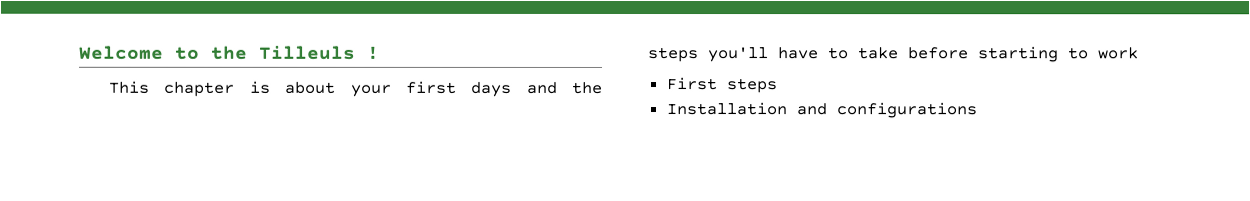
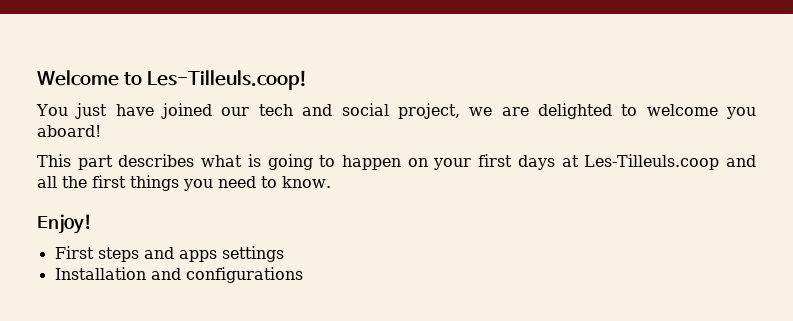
- Welcome to the Tilleuls !
- This chapter is about your first days and the steps you'll have to take before starting to work
+ Welcome to Les-Tilleuls.coop!
+ You just have joined our tech and social project, we are delighted to welcome you aboard!
+ This part describes what is going to happen on your first days at Les-Tilleuls.coop and all the first things you need to know.
+ Enjoy!
- First steps
+ First steps and apps settings

